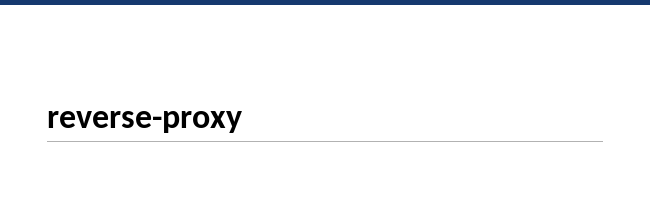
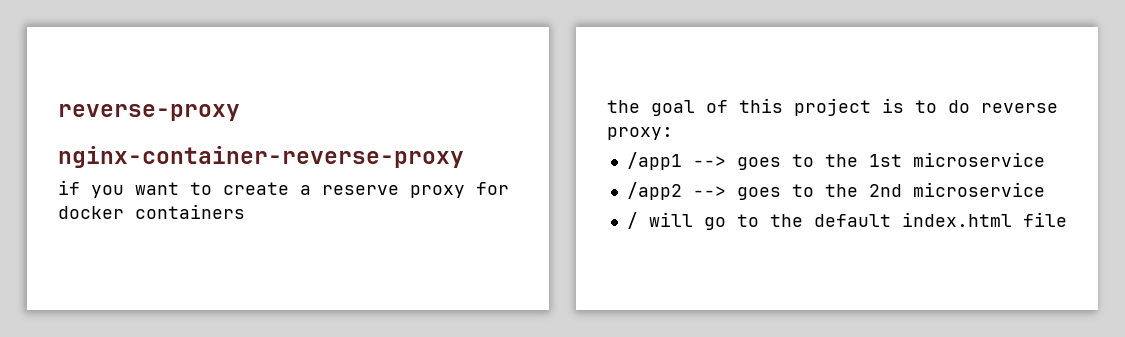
+ nginx-container-reverse-proxy
+ if you want to create a reserve proxy for docker containers
+ the goal of this project is to do reverse proxy:
+ /app1 --> goes to the 1st microservice
+ /app2 --> goes to the 2nd microservice
+ / will go to the default index.html file

